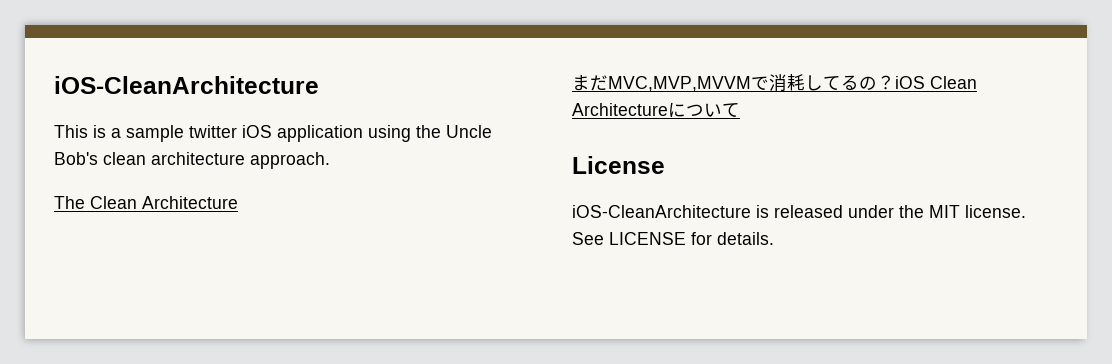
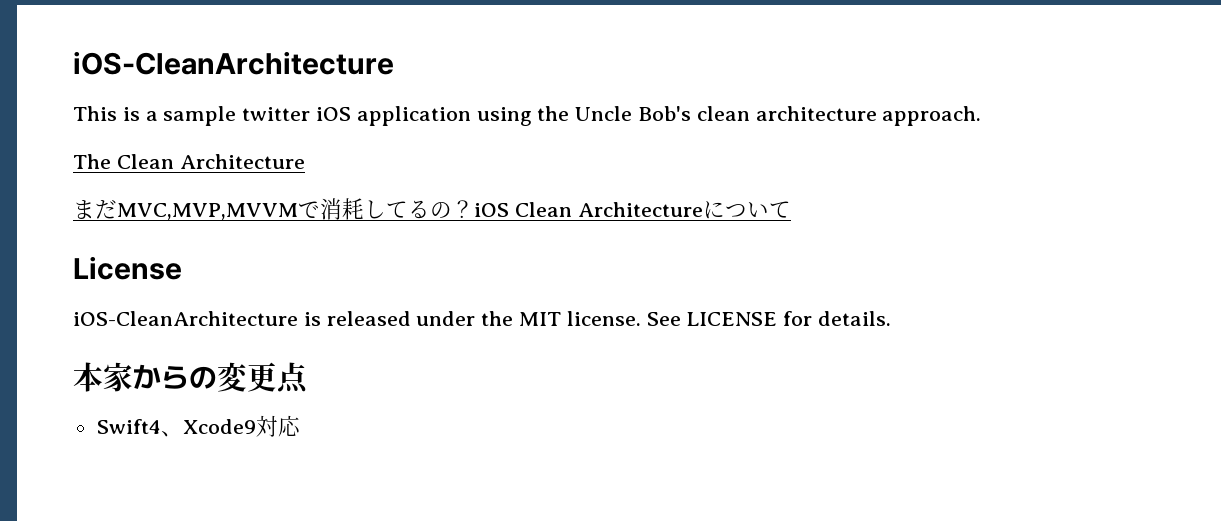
+ 本家からの変更点
+ Swift4、Xcode9対応

